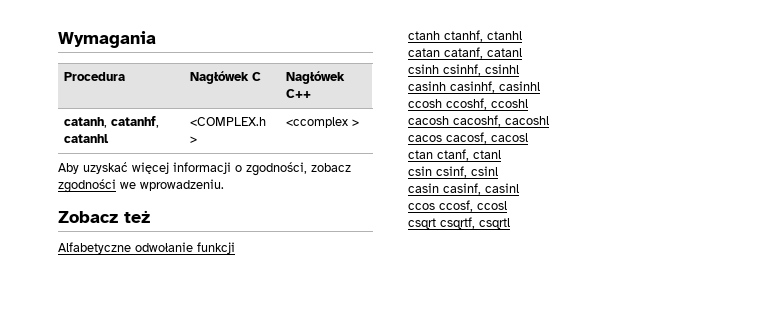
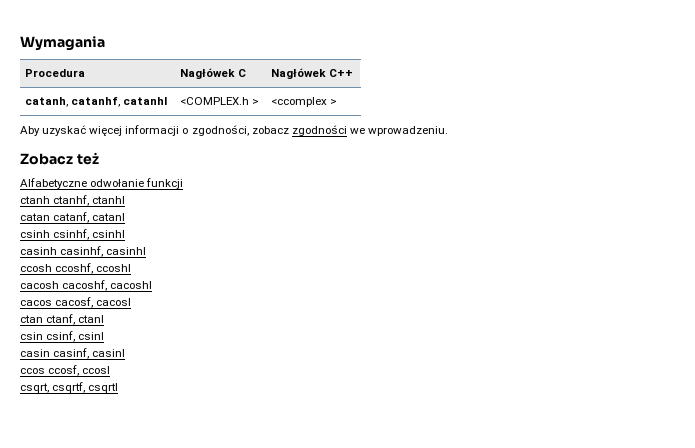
- csqrt csqrtf, csqrtl
+ csqrt, csqrtf, csqrtl

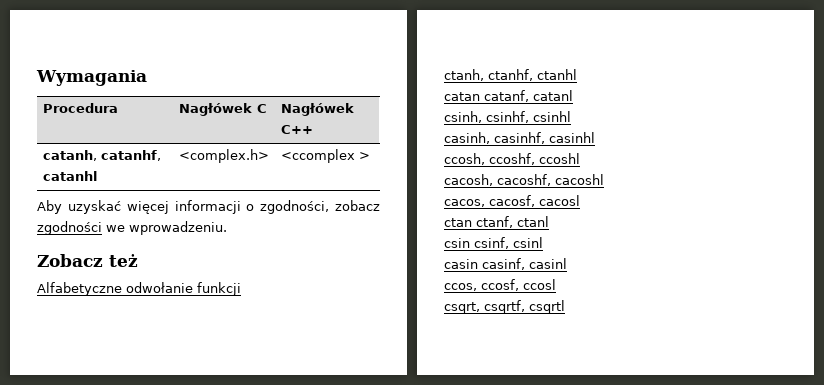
- catanh, catanhf, catanhl | <COMPLEX.h > | <ccomplex >
+ catanh, catanhf, catanhl | <complex.h> | <ccomplex >
- ctanh ctanhf, ctanhl
+ ctanh, ctanhf, ctanhl
- csinh csinhf, csinhl
+ csinh, csinhf, csinhl
- casinh casinhf, casinhl
+ casinh, casinhf, casinhl
- ccosh ccoshf, ccoshl
+ ccosh, ccoshf, ccoshl
- cacosh cacoshf, cacoshl
+ cacosh, cacoshf, cacoshl
- cacos cacosf, cacosl
+ cacos, cacosf, cacosl
- ccos ccosf, ccosl
+ ccos, ccosf, ccosl

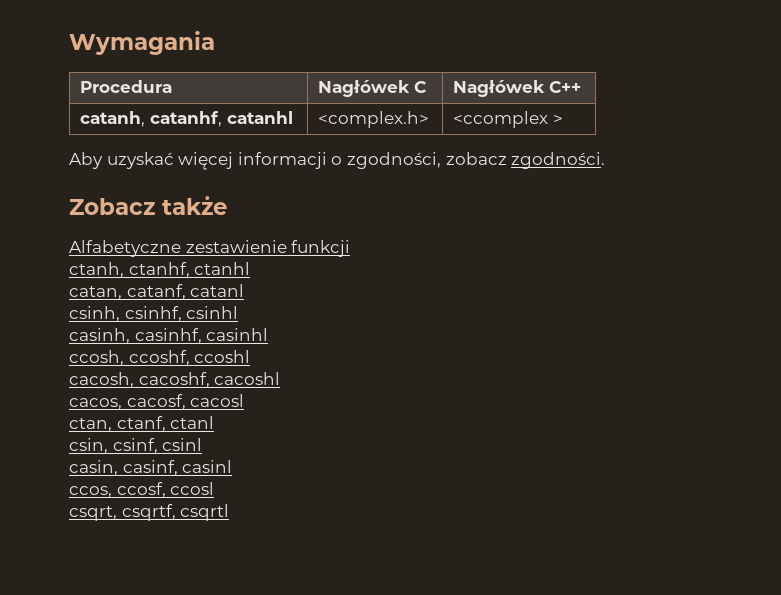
- Aby uzyskać więcej informacji o zgodności, zobacz zgodności we wprowadzeniu.
+ Aby uzyskać więcej informacji o zgodności, zobacz zgodności.
- Zobacz też
+ Zobacz także
- Alfabetyczne odwołanie funkcji
+ Alfabetyczne zestawienie funkcji
- catan catanf, catanl
+ catan, catanf, catanl
- ctan ctanf, ctanl
+ ctan, ctanf, ctanl
- csin csinf, csinl
+ csin, csinf, csinl
- casin casinf, casinl
+ casin, casinf, casinl

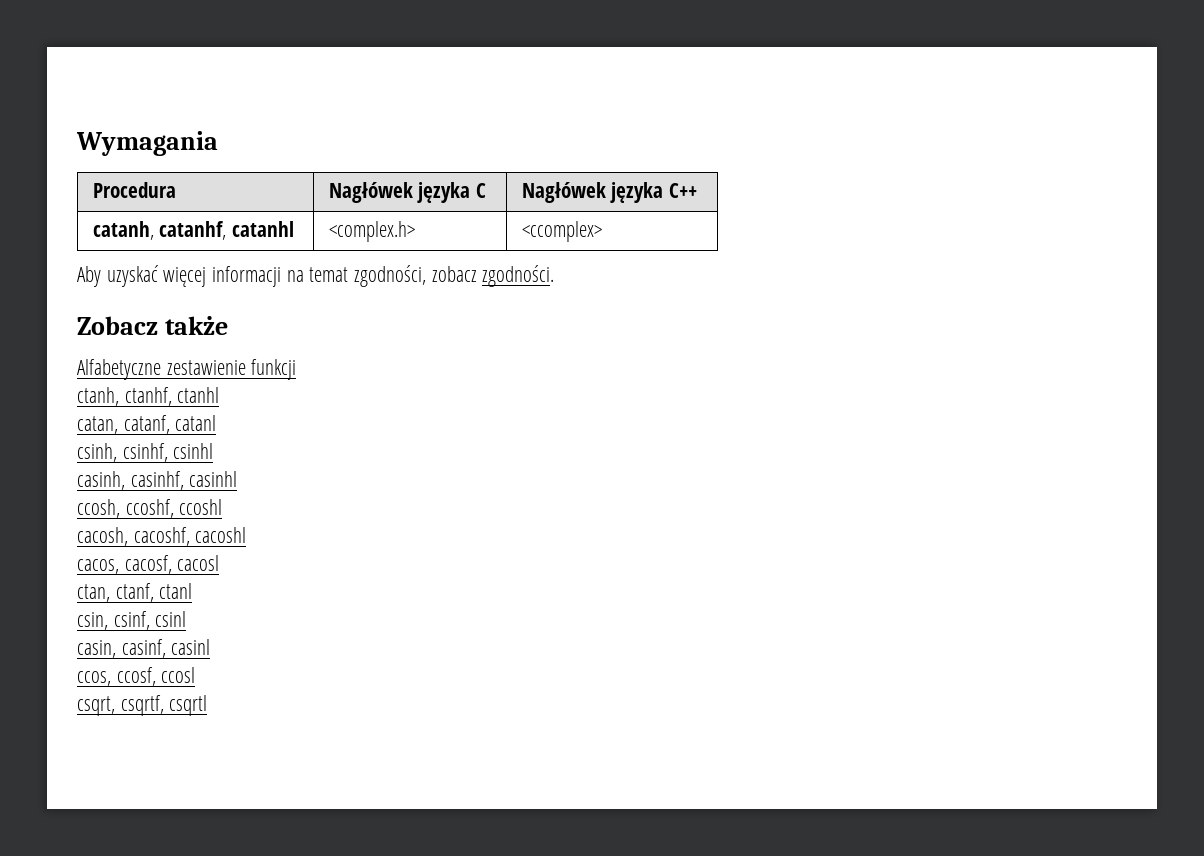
- Procedura | Nagłówek C | Nagłówek C++
+ Procedura | Nagłówek języka C | Nagłówek języka C++
- catanh, catanhf, catanhl | <complex.h> | <ccomplex >
+ catanh, catanhf, catanhl | <complex.h> | <ccomplex>
- Aby uzyskać więcej informacji o zgodności, zobacz zgodności.
+ Aby uzyskać więcej informacji na temat zgodności, zobacz zgodności.

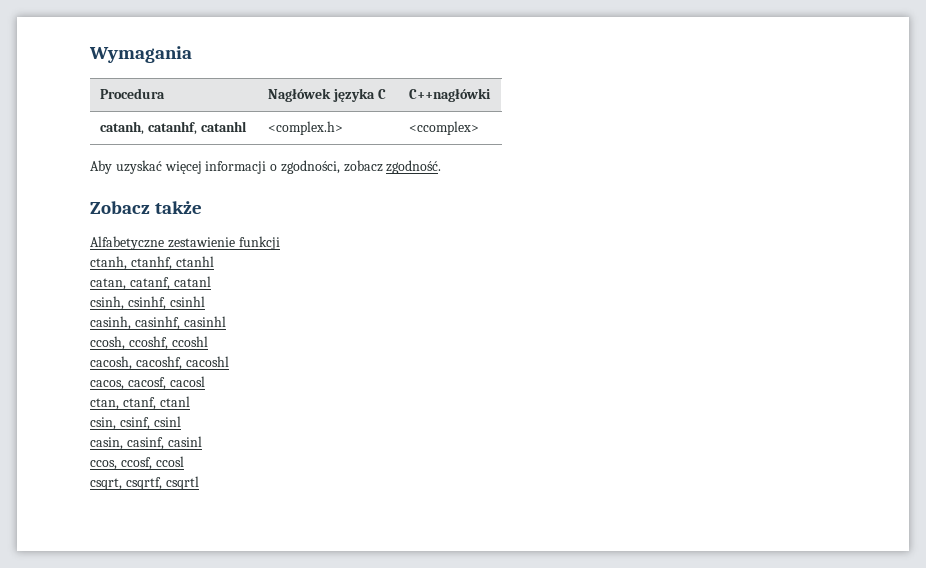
- Procedura | Nagłówek języka C | Nagłówek języka C++
+ Procedura | Nagłówek języka C | C++nagłówki
- Aby uzyskać więcej informacji na temat zgodności, zobacz zgodności.
+ Aby uzyskać więcej informacji o zgodności, zobacz zgodność.

